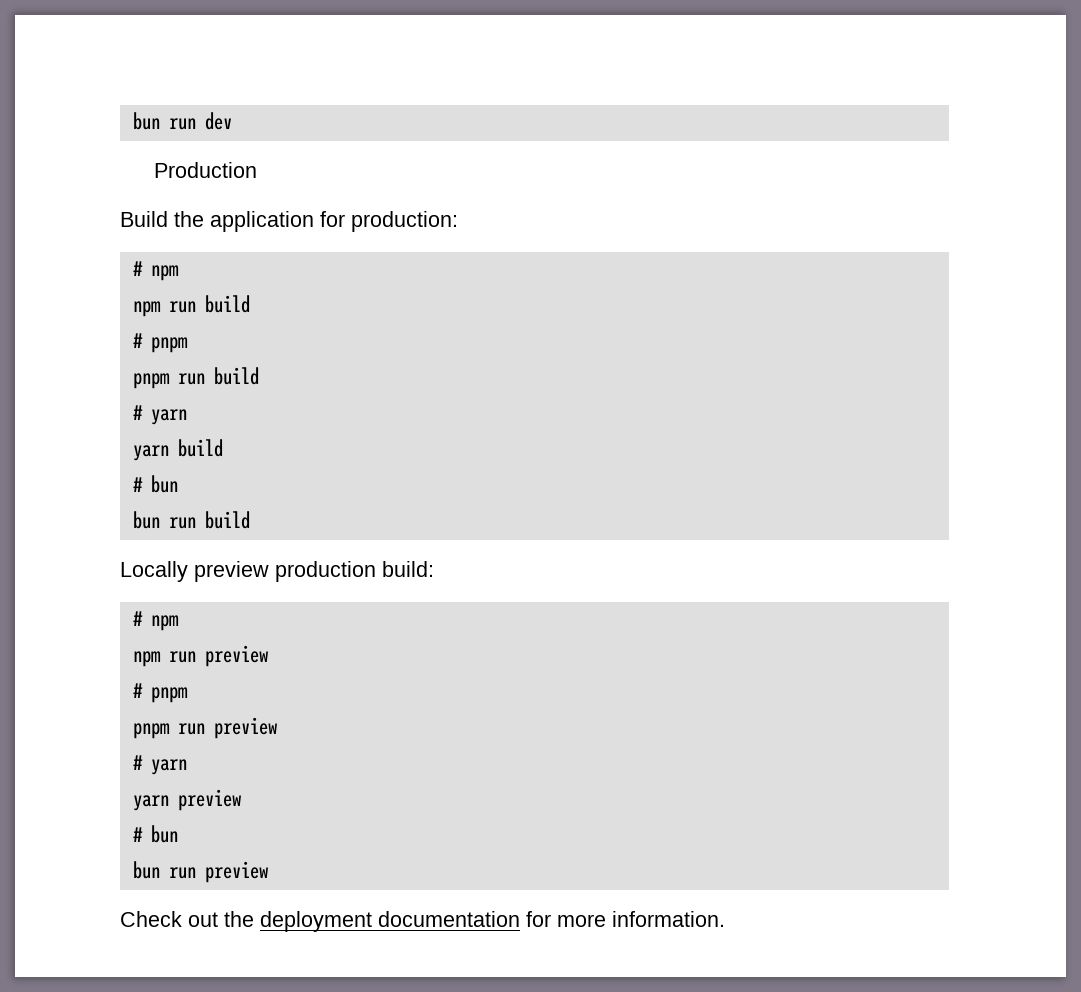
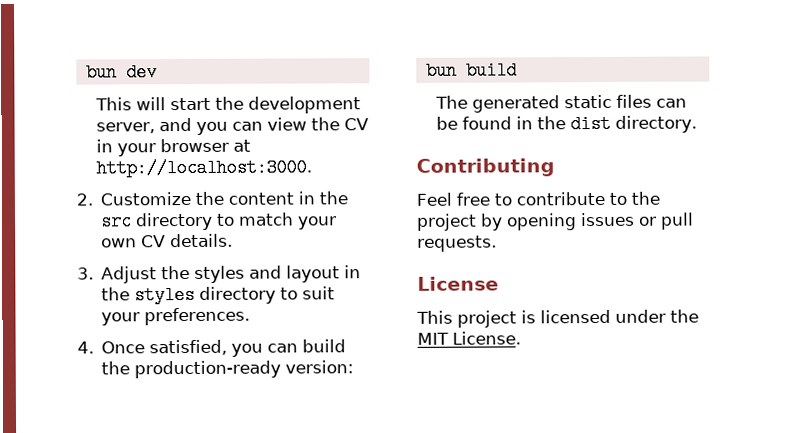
- bun run dev
+ bun dev
- Production
- Build the application for production:
- # npm
- npm run build
- # pnpm
- pnpm run build
- # yarn
- yarn build
- # bun
- bun run build
- Locally preview production build:
- # npm
- npm run preview
- # pnpm
- pnpm run preview
- # yarn
- yarn preview
- # bun
- bun run preview
- Check out the deployment documentation for more information.
+ This will start the development server, and you can view the CV in your browser at http://localhost:3000.
+ 2. Customize the content in the src directory to match your own CV details.
+ 3. Adjust the styles and layout in the styles directory to suit your preferences.
+ 4. Once satisfied, you can build the production-ready version:
+ bun build
+ The generated static files can be found in the dist directory.
+ Contributing
+ Feel free to contribute to the project by opening issues or pull requests.
+ License
+ This project is licensed under the MIT License.

